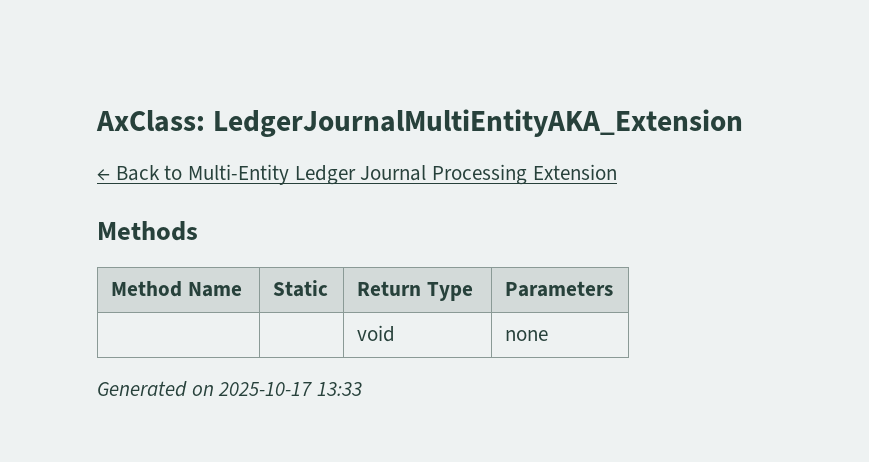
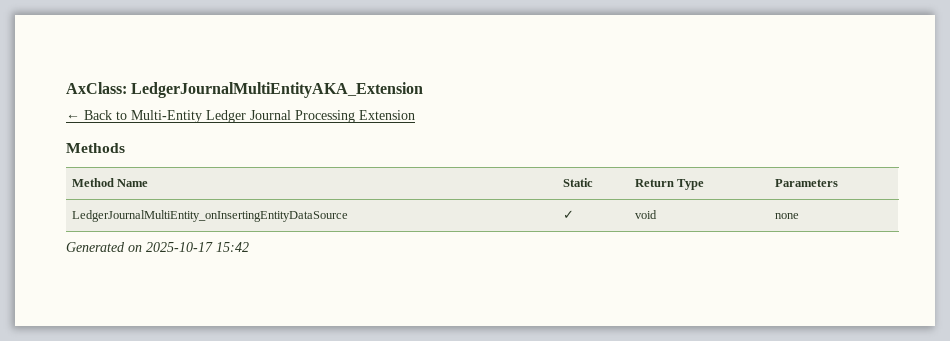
- | | void | none
+ LedgerJournalMultiEntity_onInsertingEntityDataSource | ✓ | void | none
- Generated on 2025-10-17 13:33
+ Generated on 2025-10-17 15:42

